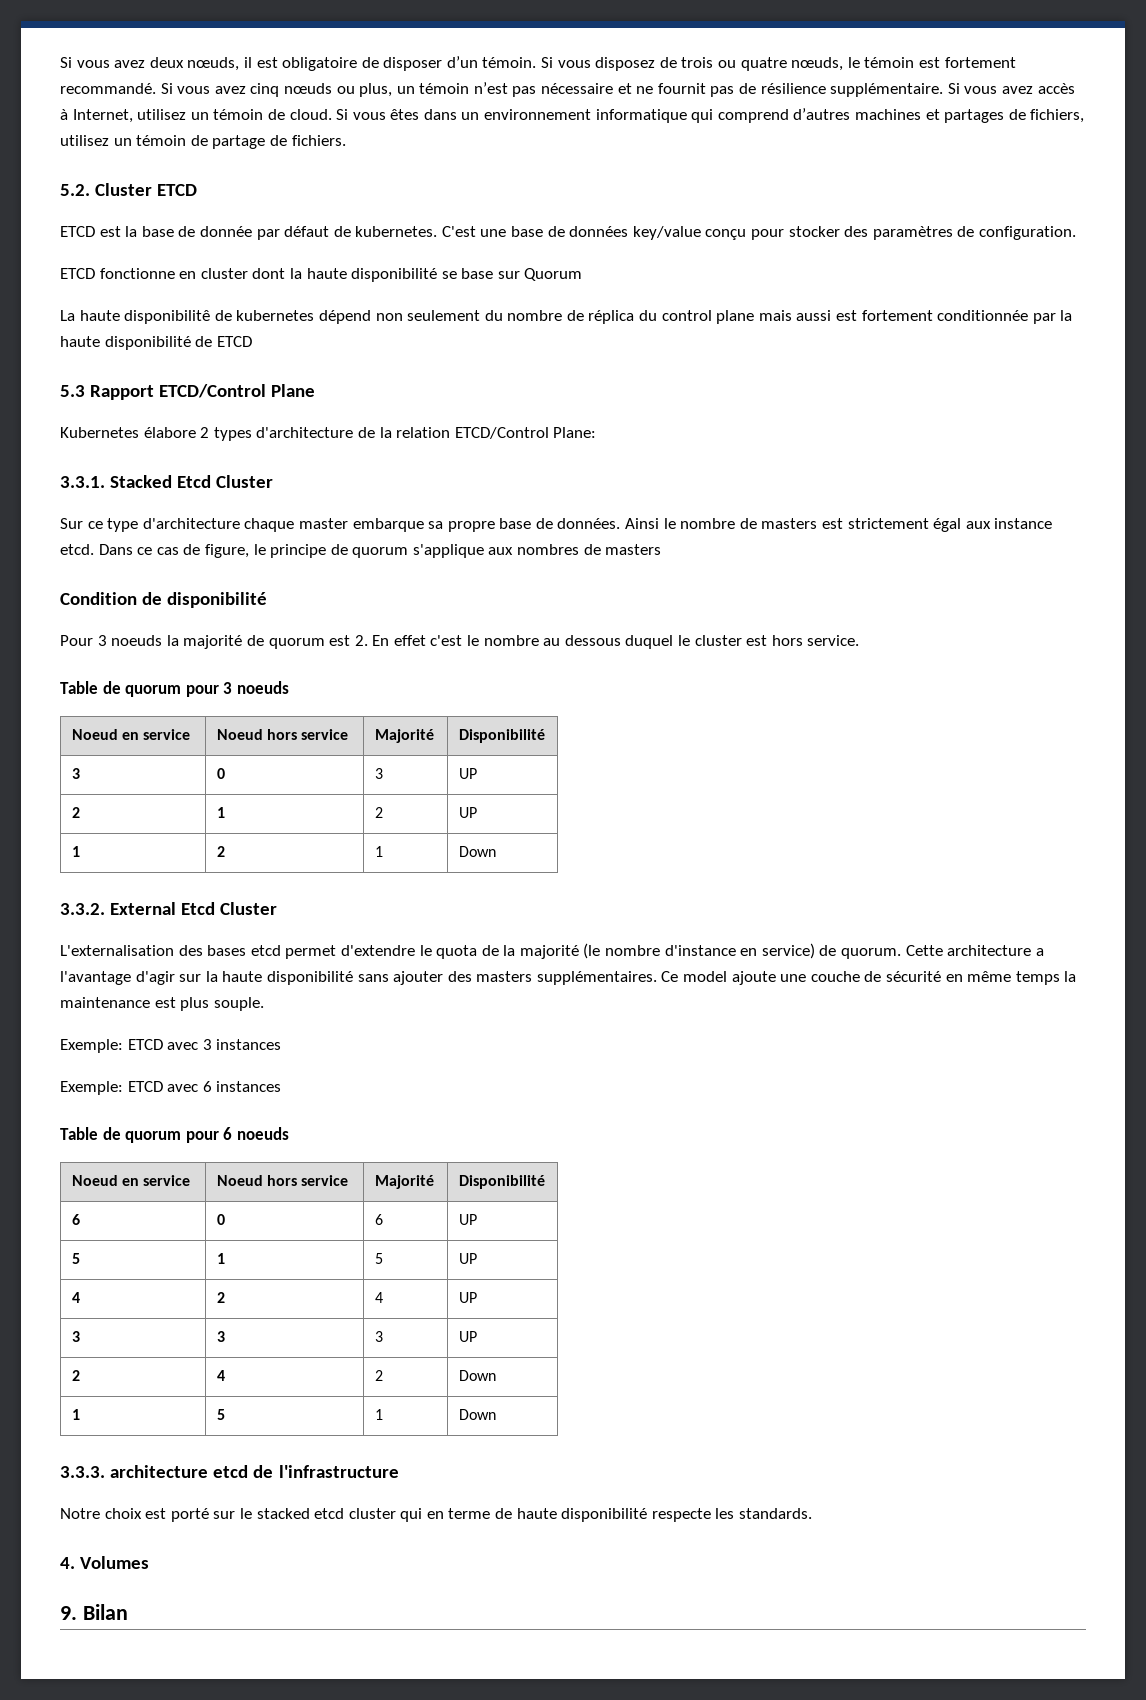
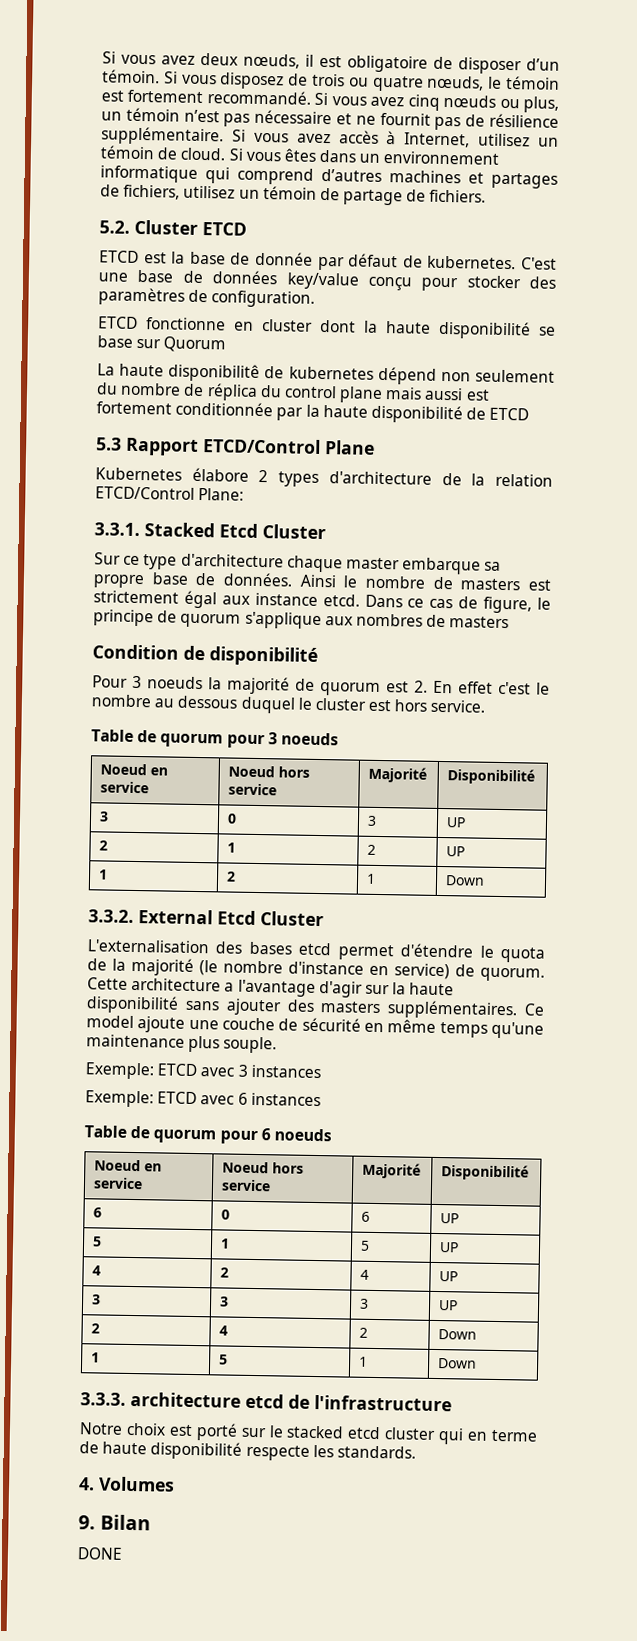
- L'externalisation des bases etcd permet d'extendre le quota de la majorité (le nombre d'instance en service) de quorum.
+ L'externalisation des bases etcd permet d'étendre le quota de la majorité (le nombre d'instance en service) de quorum.
- Ce model ajoute une couche de sécurité en même temps la maintenance est plus souple.
+ Ce model ajoute une couche de sécurité en même temps qu'une maintenance plus souple.
+ DONE

